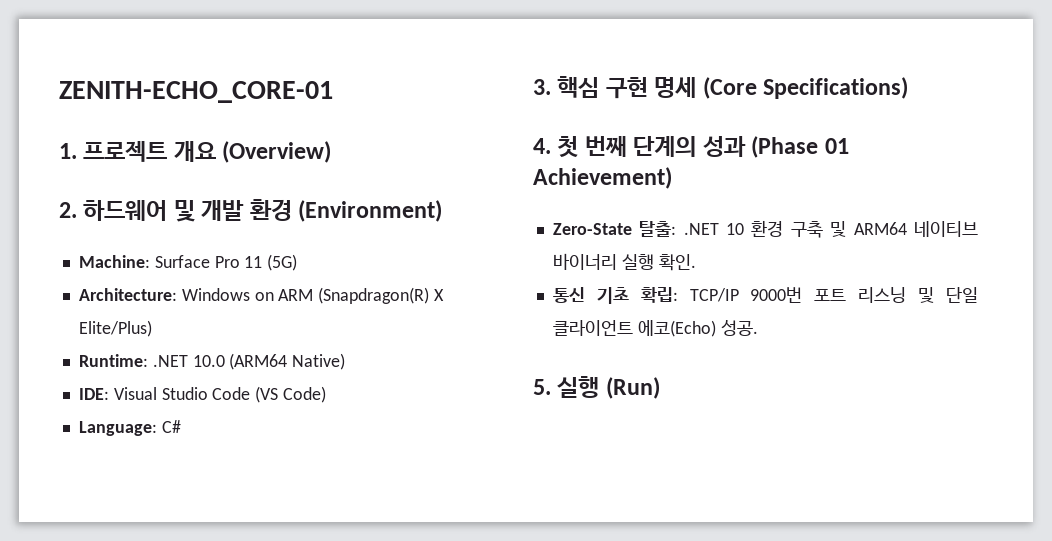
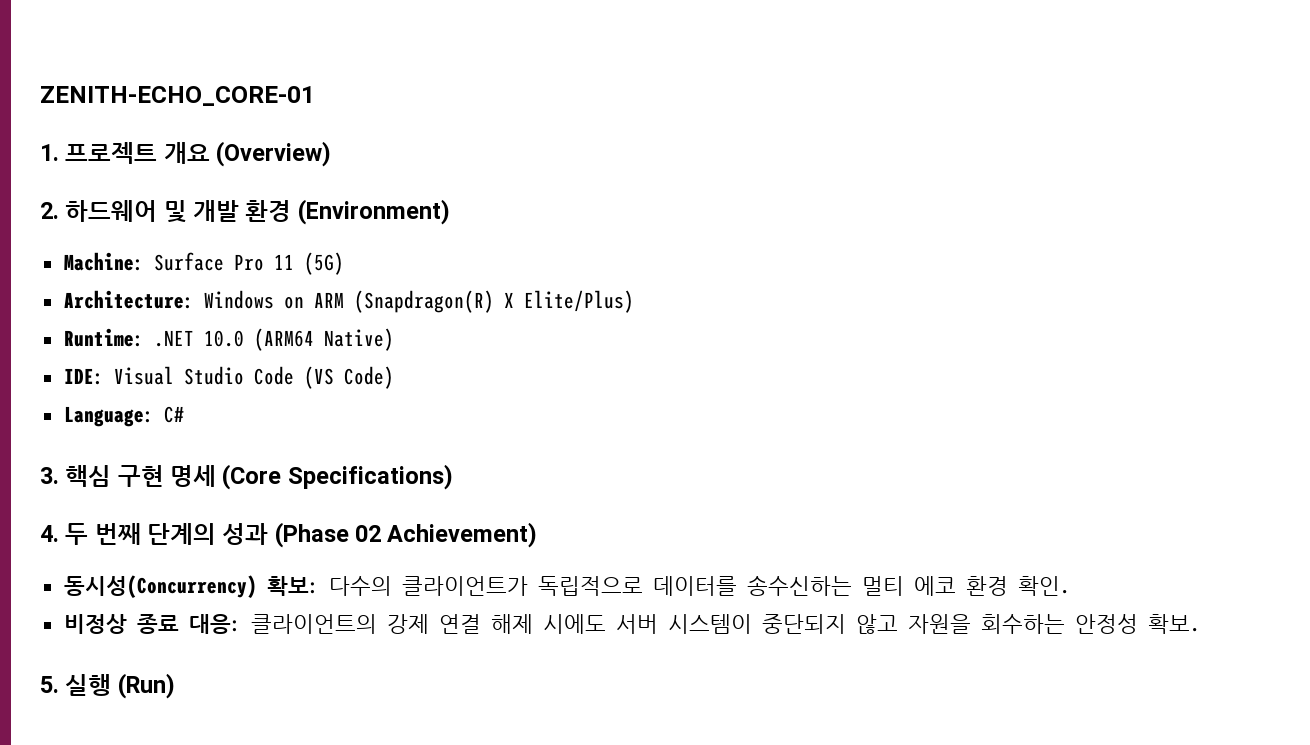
- 4. 첫 번째 단계의 성과 (Phase 01 Achievement)
+ 4. 두 번째 단계의 성과 (Phase 02 Achievement)
- Zero-State 탈출: .NET 10 환경 구축 및 ARM64 네이티브 바이너리 실행 확인.
- 통신 기초 확립: TCP/IP 9000번 포트 리스닝 및 단일 클라이언트 에코(Echo) 성공.
+ 동시성(Concurrency) 확보: 다수의 클라이언트가 독립적으로 데이터를 송수신하는 멀티 에코 환경 확인.
+ 비정상 종료 대응: 클라이언트의 강제 연결 해제 시에도 서버 시스템이 중단되지 않고 자원을 회수하는 안정성 확보.

